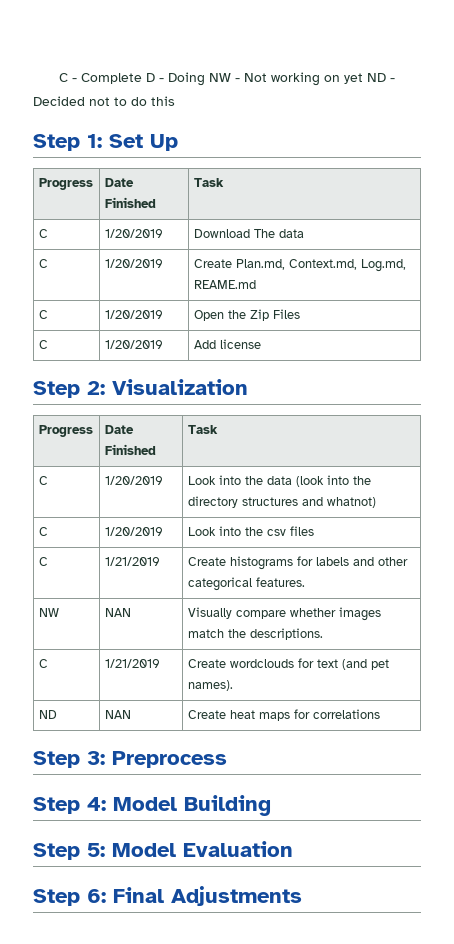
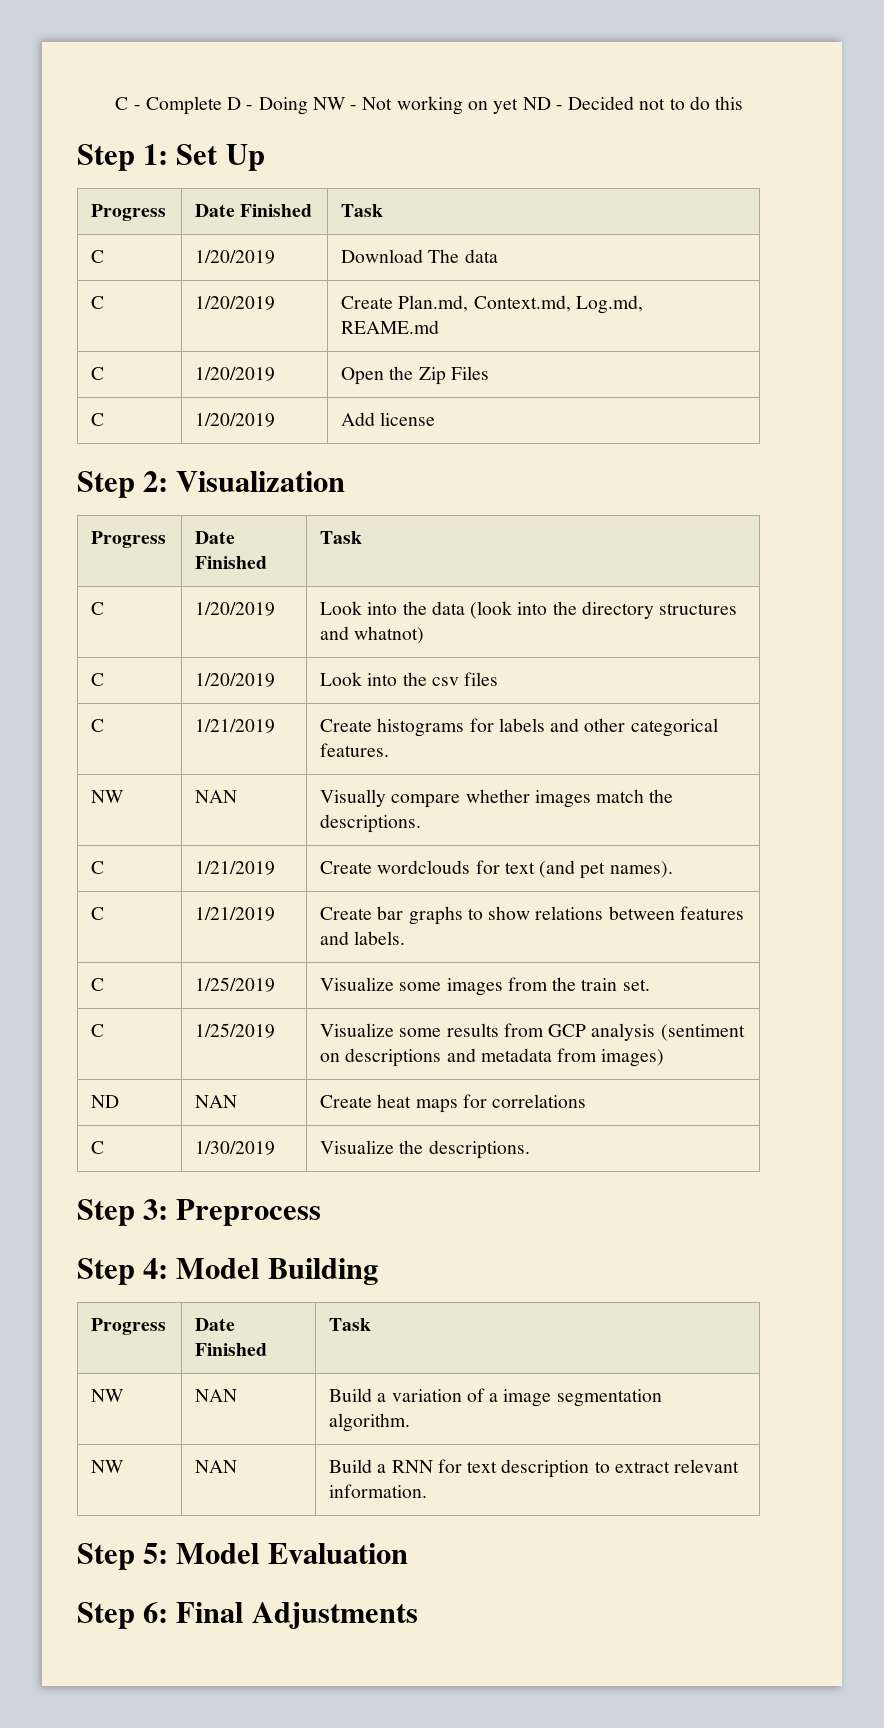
+ C | 1/21/2019 | Create bar graphs to show relations between features and labels.
+ C | 1/25/2019 | Visualize some images from the train set.
+ C | 1/25/2019 | Visualize some results from GCP analysis (sentiment on descriptions and metadata from images)
+ C | 1/30/2019 | Visualize the descriptions.
  Step 4: Model Building
+ Progress | Date Finished | Task
+ NW | NAN | Build a variation of a image segmentation algorithm.
+ NW | NAN | Build a RNN for text description to extract relevant information.

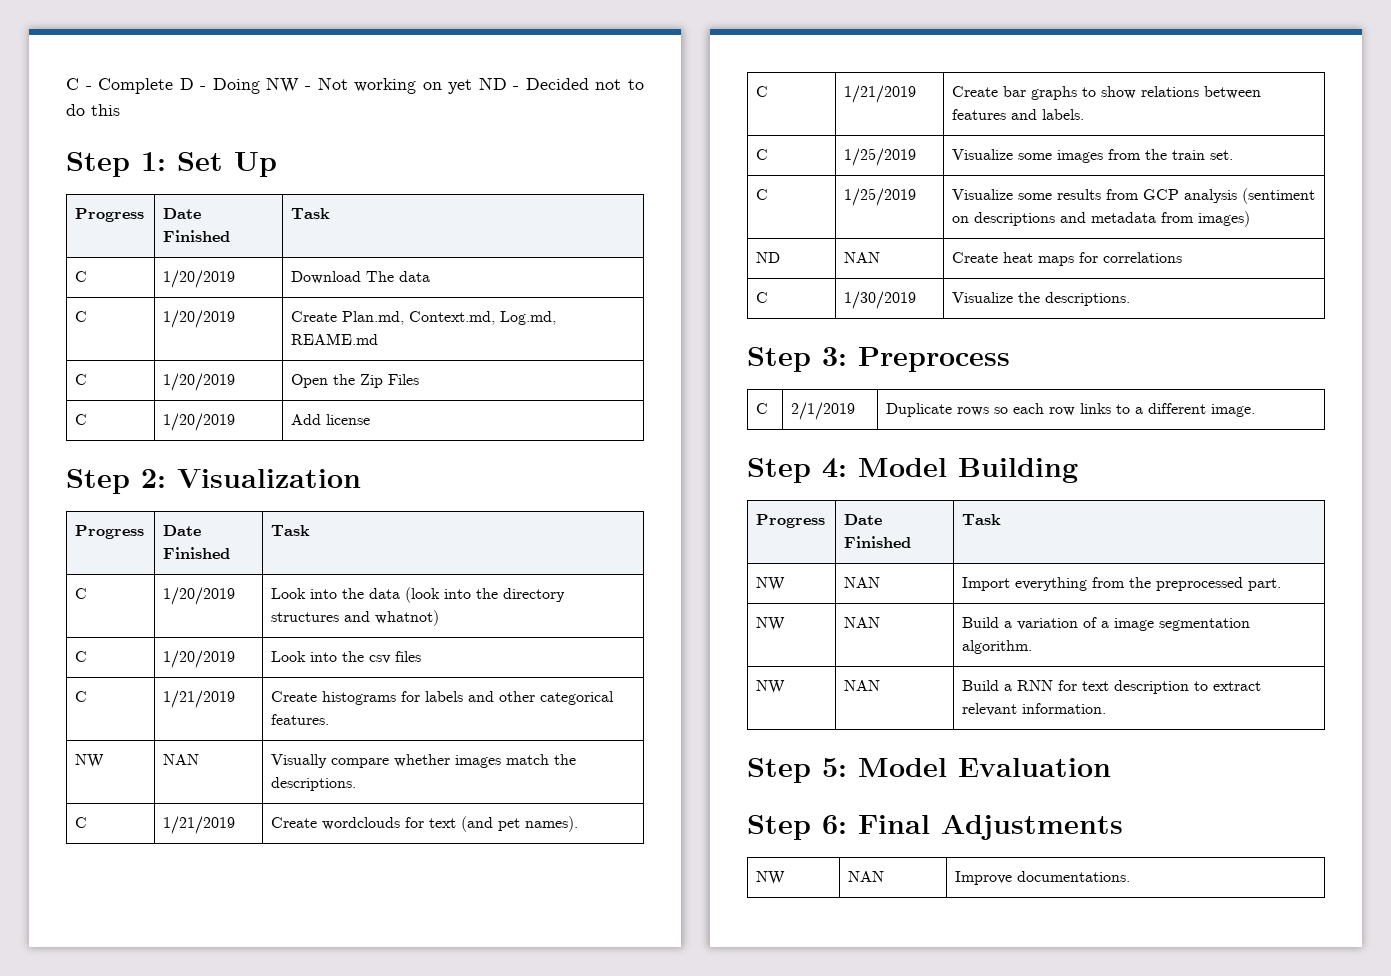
+ C | 2/1/2019 | Duplicate rows so each row links to a different image.
+ NW | NAN | Import everything from the preprocessed part.
+ NW | NAN | Improve documentations.

